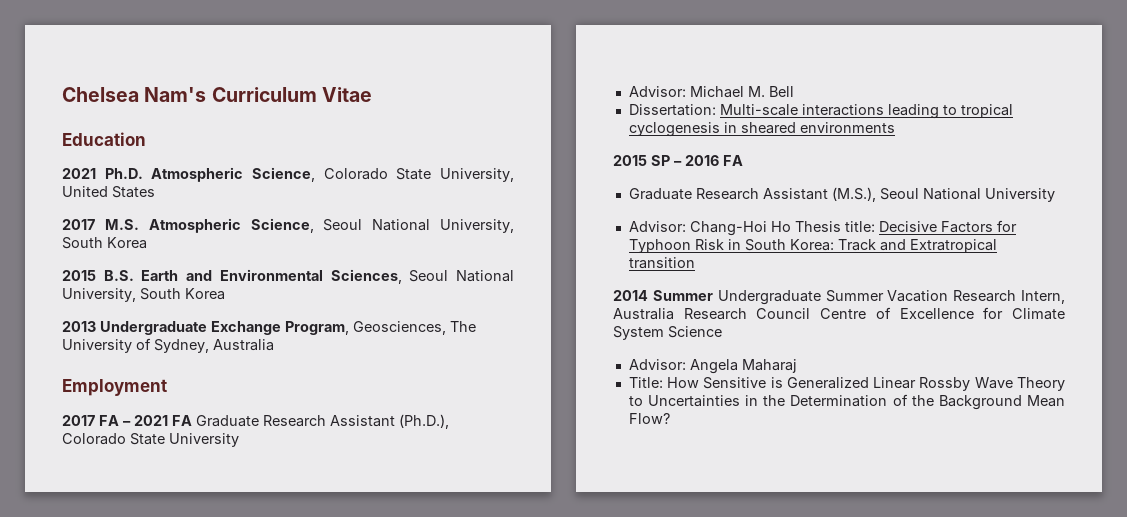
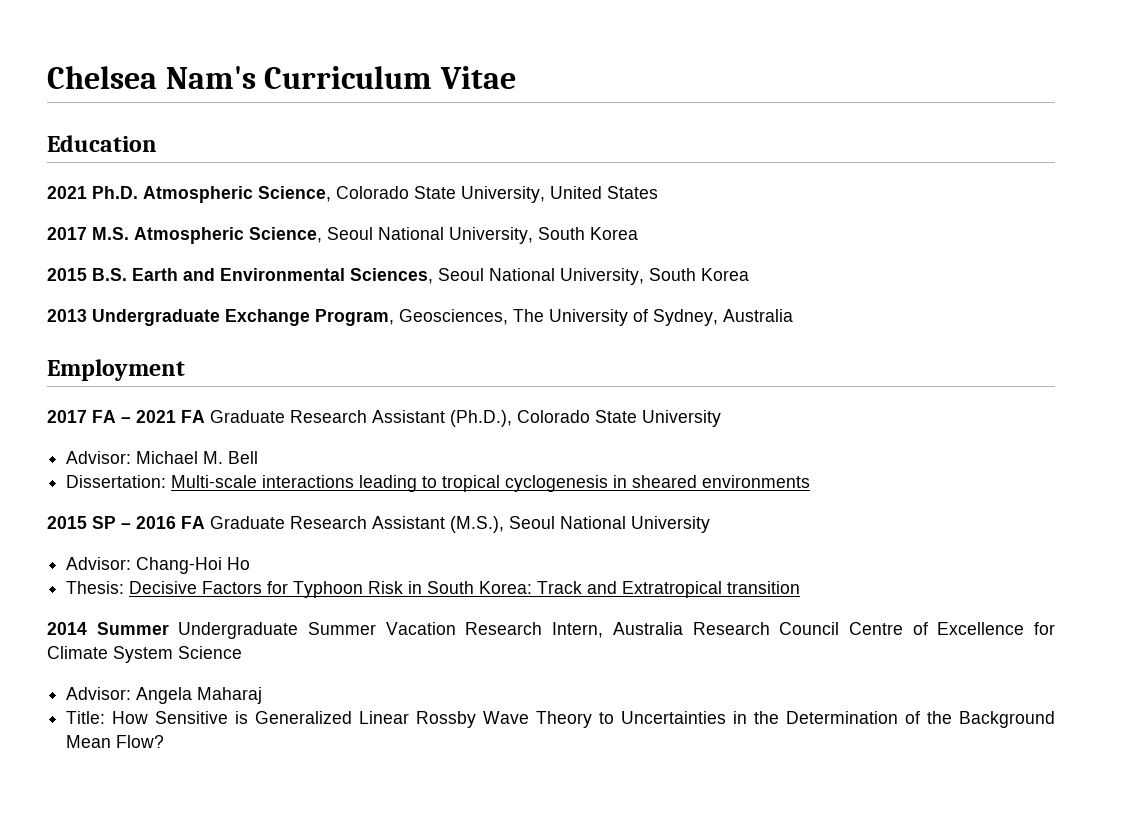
- 2015 SP – 2016 FA
- Graduate Research Assistant (M.S.), Seoul National University
+ 2015 SP – 2016 FA Graduate Research Assistant (M.S.), Seoul National University
- Advisor: Chang-Hoi Ho Thesis title: Decisive Factors for Typhoon Risk in South Korea: Track and Extratropical transition
+ Advisor: Chang-Hoi Ho
+ Thesis: Decisive Factors for Typhoon Risk in South Korea: Track and Extratropical transition

